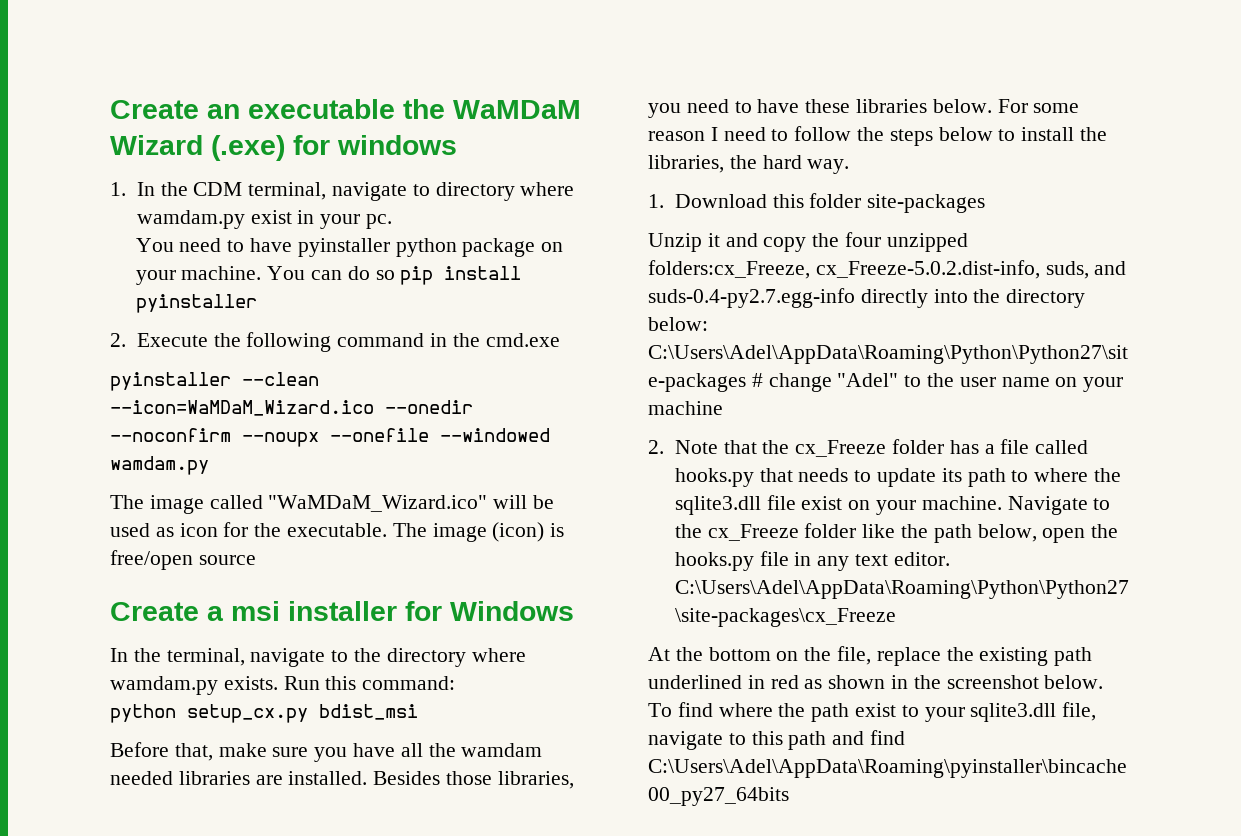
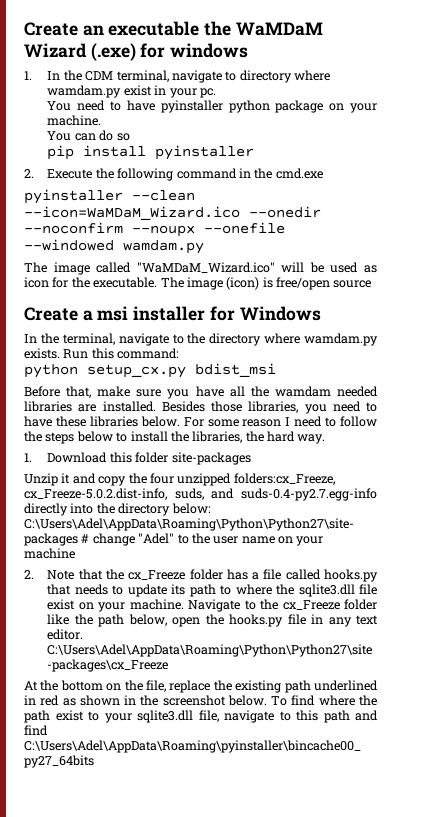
- You need to have pyinstaller python package on your machine. You can do so pip install pyinstaller
+ You need to have pyinstaller python package on your machine.
+ You can do so
+ pip install pyinstaller

